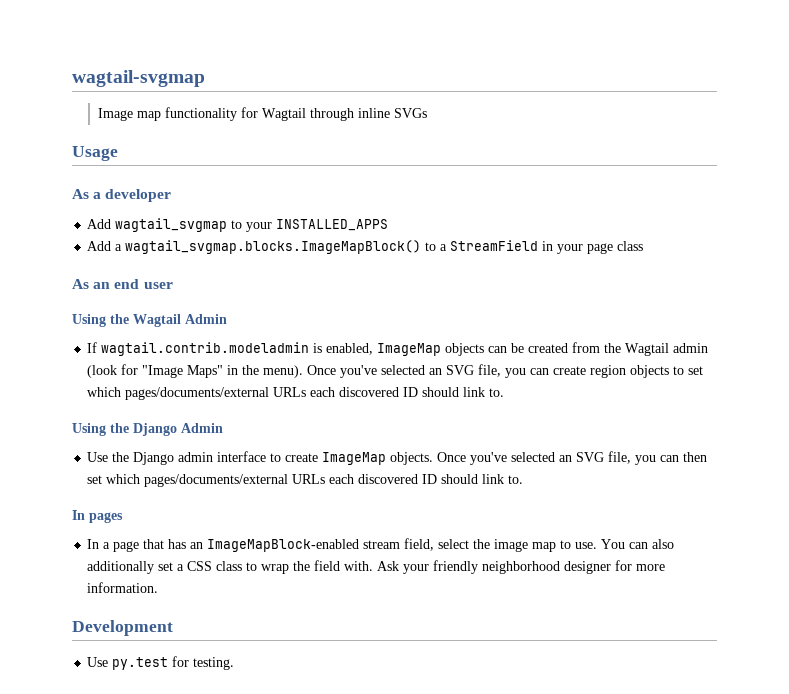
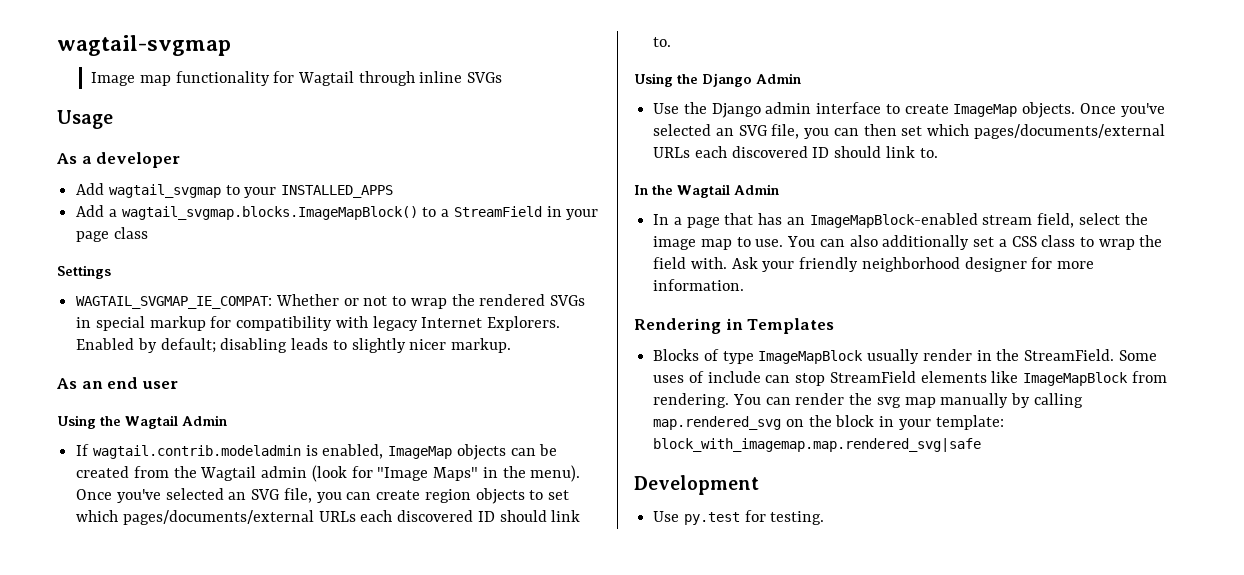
+ Settings
+ WAGTAIL_SVGMAP_IE_COMPAT: Whether or not to wrap the rendered SVGs in special markup for compatibility with legacy Internet Explorers. Enabled by default; disabling leads to slightly nicer markup.
- In pages
+ In the Wagtail Admin
+ Rendering in Templates
+ Blocks of type ImageMapBlock usually render in the StreamField. Some uses of include can stop StreamField elements like ImageMapBlock from rendering. You can render the svg map manually by calling map.rendered_svg on the block in your template: block_with_imagemap.map.rendered_svg|safe

